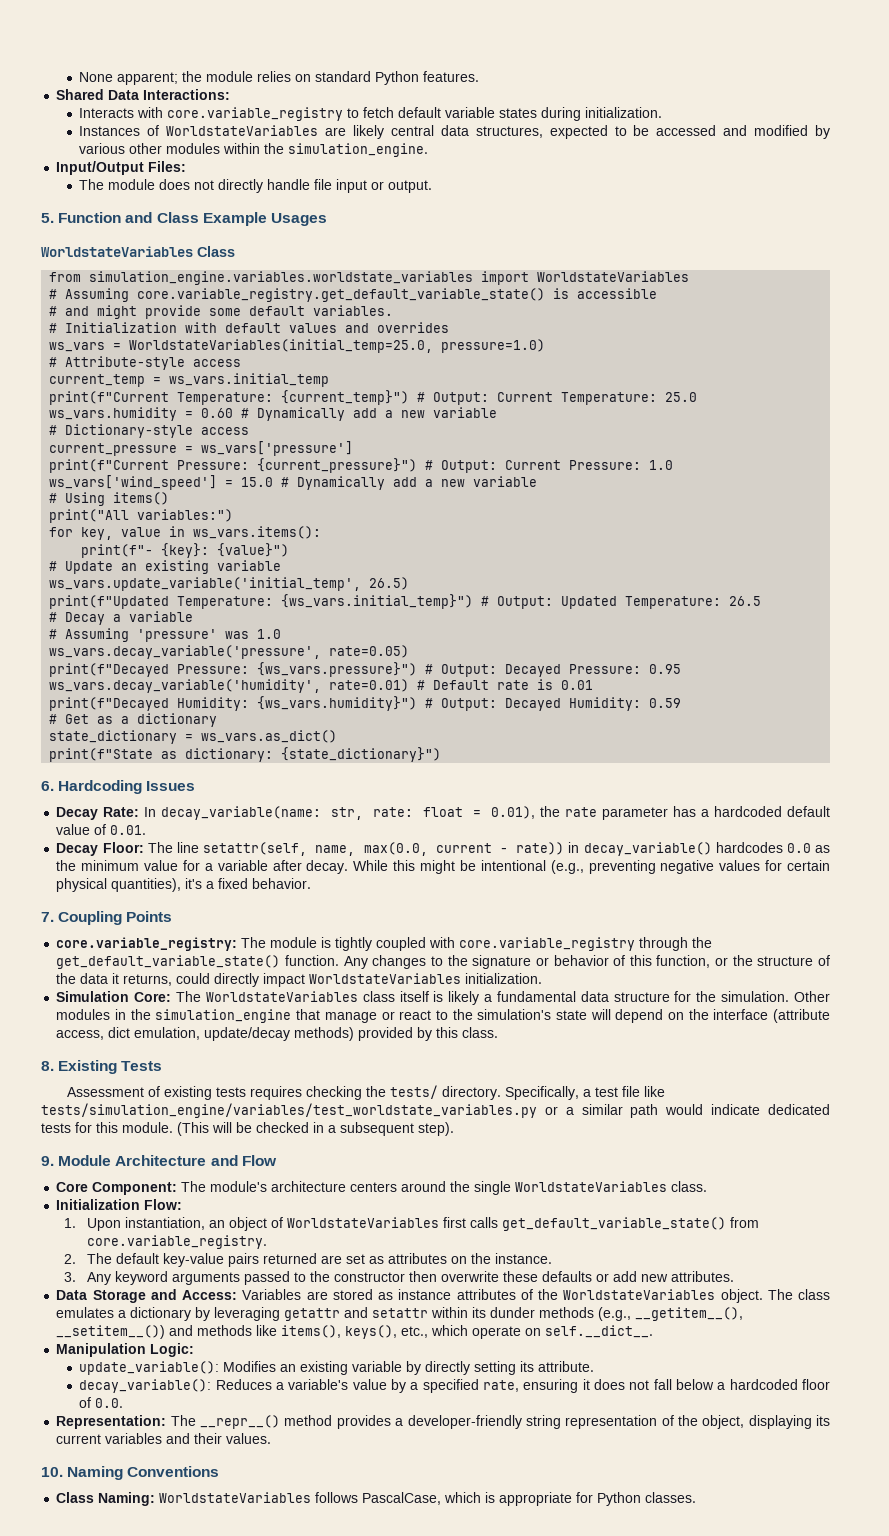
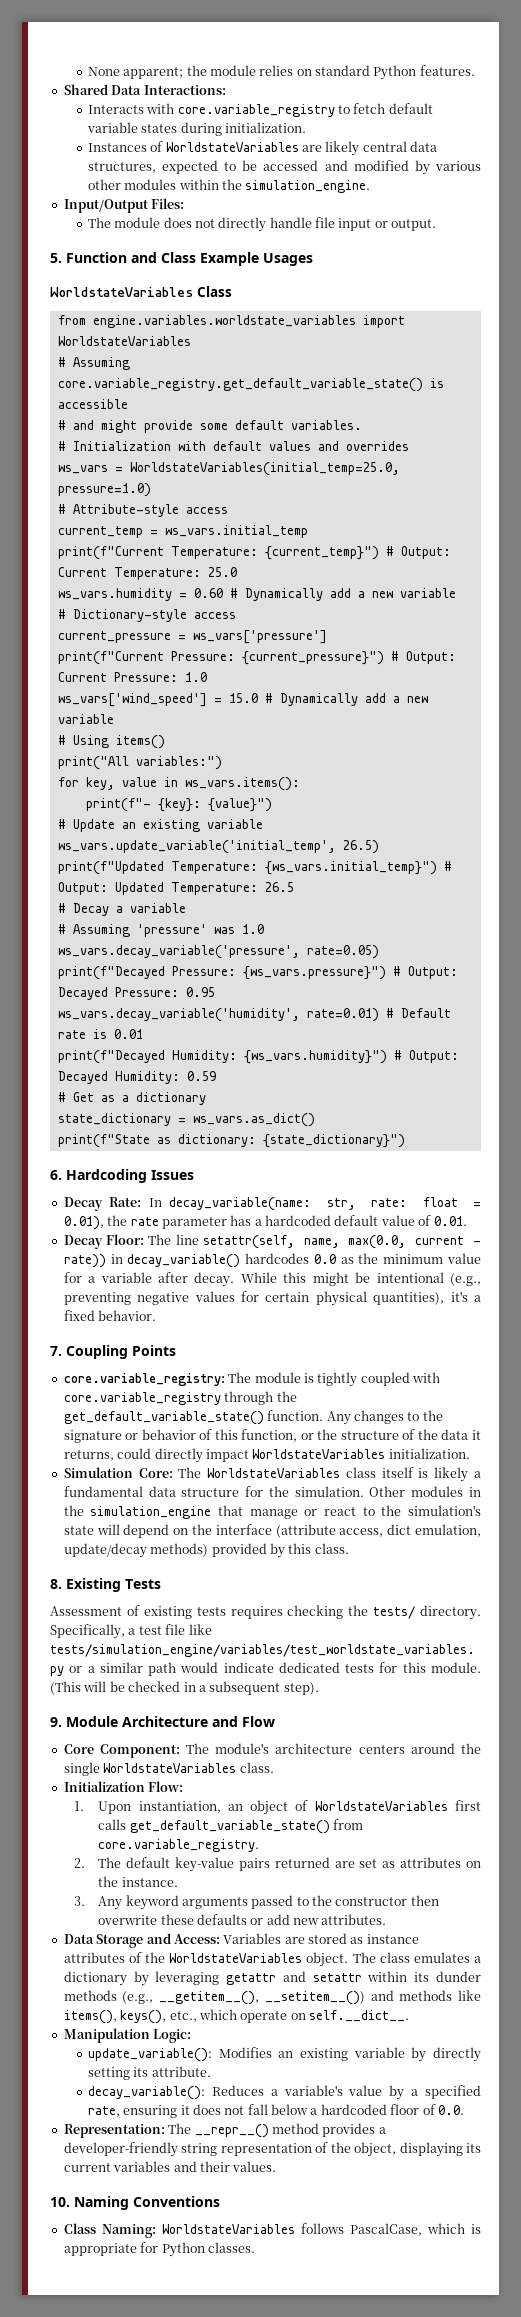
- from simulation_engine.variables.worldstate_variables import WorldstateVariables
+ from engine.variables.worldstate_variables import WorldstateVariables

